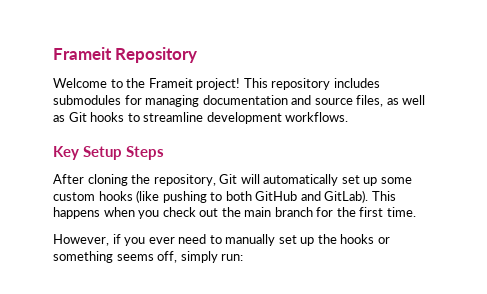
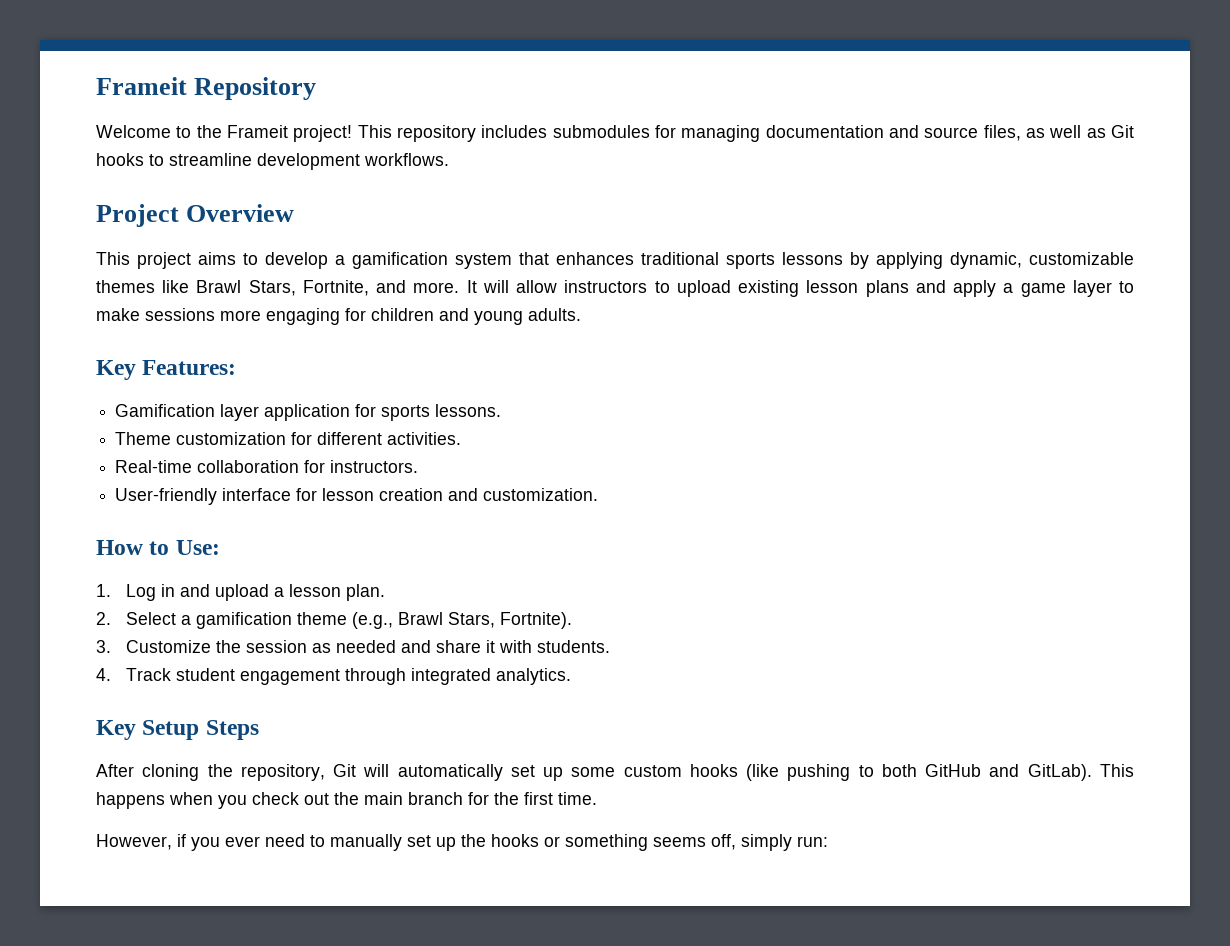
+ Project Overview
+ This project aims to develop a gamification system that enhances traditional sports lessons by applying dynamic, customizable themes like Brawl Stars, Fortnite, and more. It will allow instructors to upload existing lesson plans and apply a game layer to make sessions more engaging for children and young adults.
+ Key Features:
+ Gamification layer application for sports lessons.
+ Theme customization for different activities.
+ Real-time collaboration for instructors.
+ User-friendly interface for lesson creation and customization.
+ How to Use:
+ 1. Log in and upload a lesson plan.
+ 2. Select a gamification theme (e.g., Brawl Stars, Fortnite).
+ 3. Customize the session as needed and share it with students.
+ 4. Track student engagement through integrated analytics.

